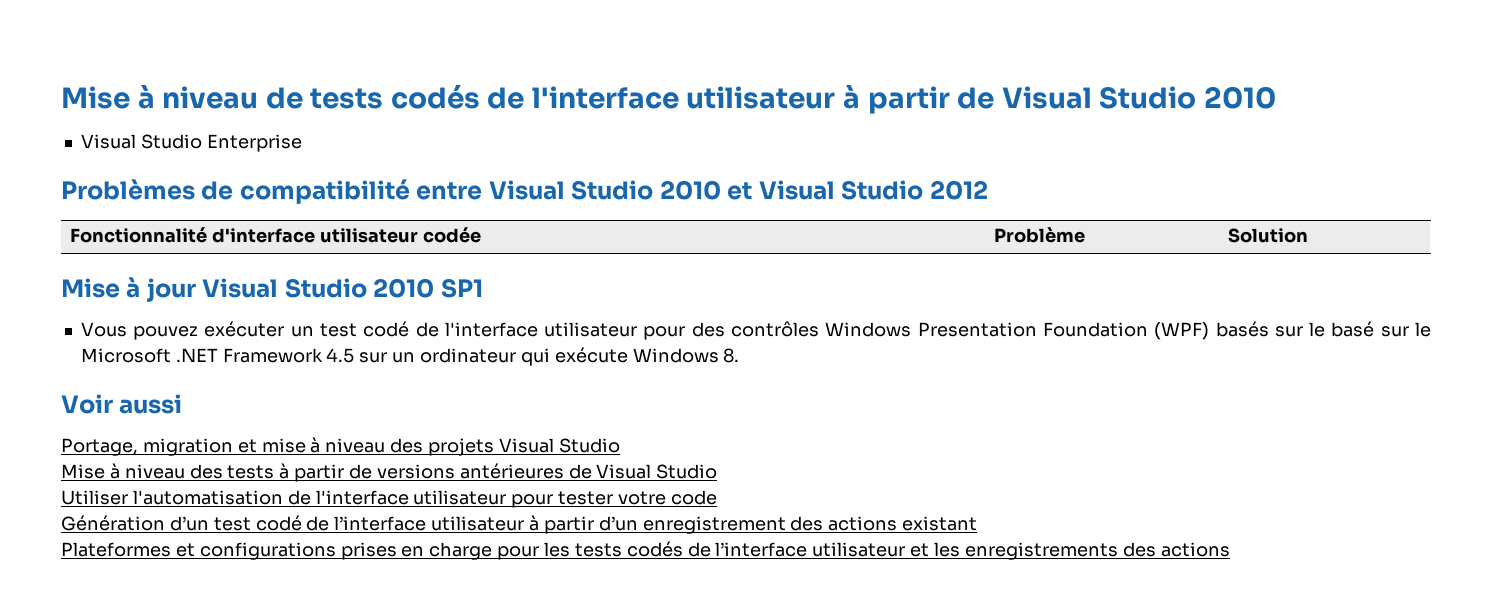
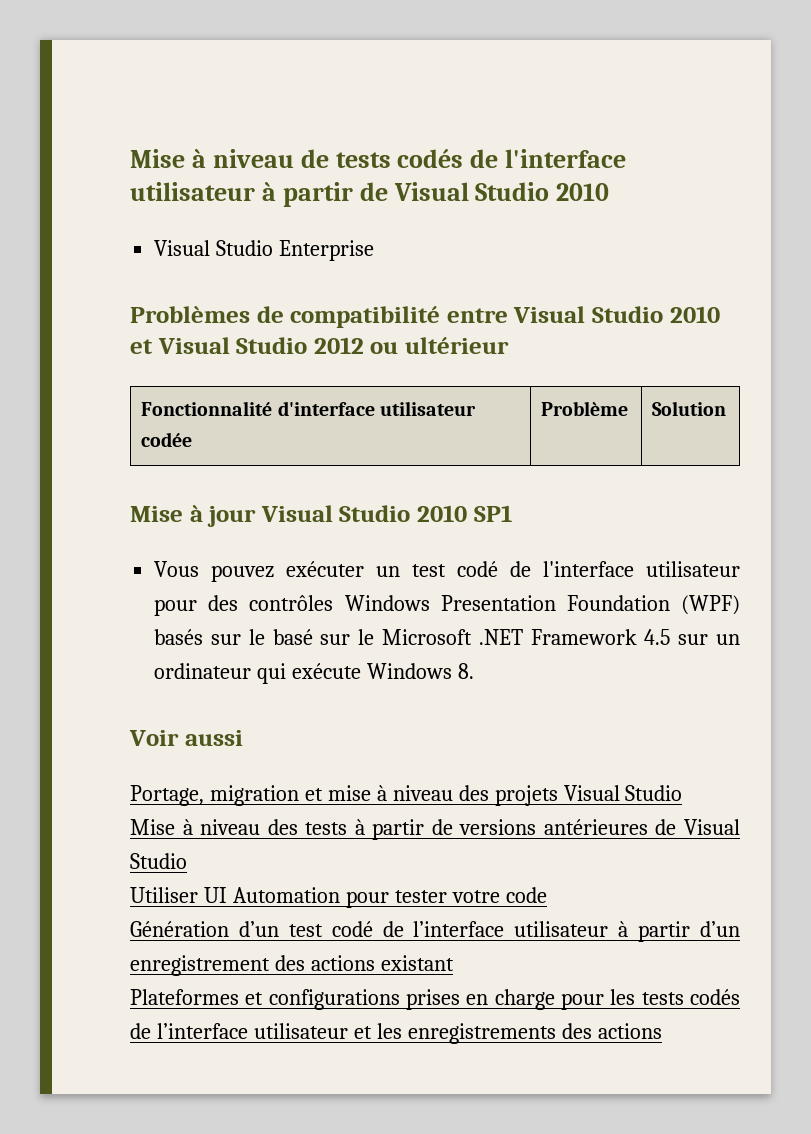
- Problèmes de compatibilité entre Visual Studio 2010 et Visual Studio 2012
+ Problèmes de compatibilité entre Visual Studio 2010 et Visual Studio 2012 ou ultérieur
- Utiliser l'automatisation de l'interface utilisateur pour tester votre code
+ Utiliser UI Automation pour tester votre code

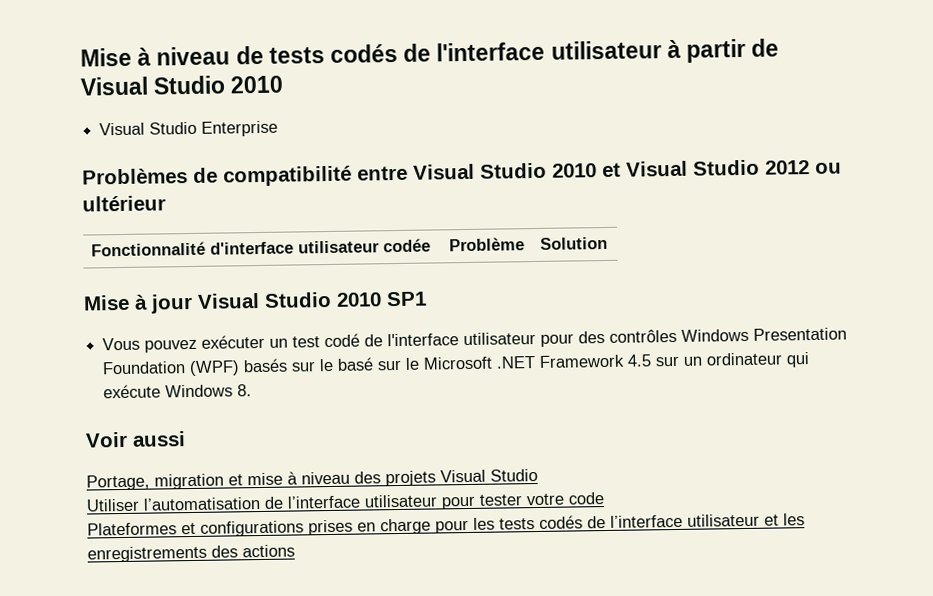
- Mise à niveau des tests à partir de versions antérieures de Visual Studio
- Utiliser UI Automation pour tester votre code
- Génération d’un test codé de l’interface utilisateur à partir d’un enregistrement des actions existant
+ Utiliser l’automatisation de l’interface utilisateur pour tester votre code

